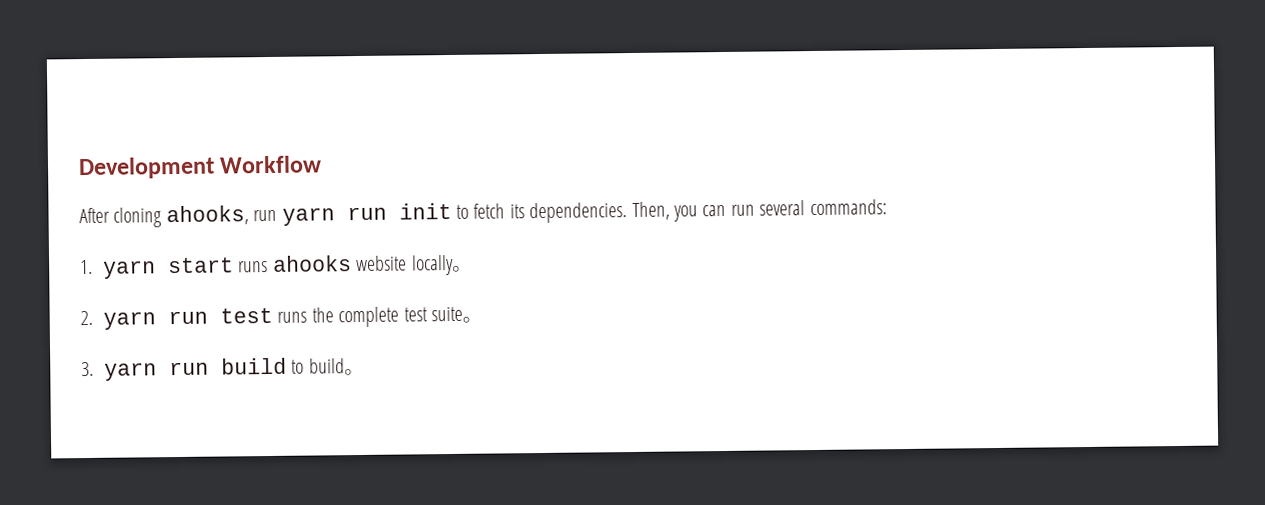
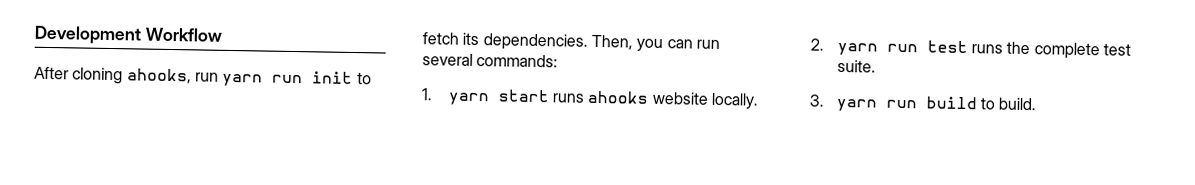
- 1. yarn start runs ahooks website locally。
+ 1. yarn start runs ahooks website locally.
- 2. yarn run test runs the complete test suite。
+ 2. yarn run test runs the complete test suite.
- 3. yarn run build to build。
+ 3. yarn run build to build.

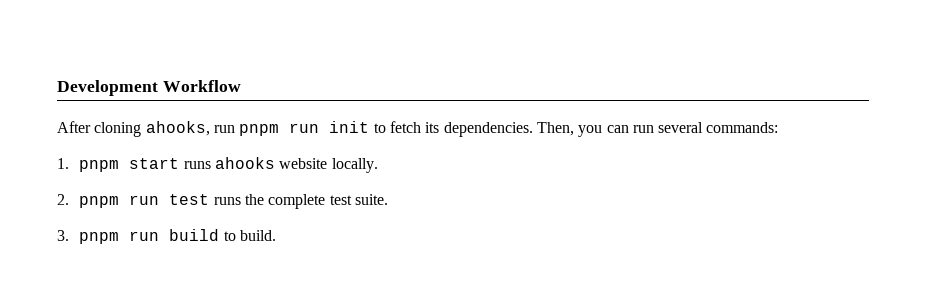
- After cloning ahooks, run yarn run init to fetch its dependencies.
+ After cloning ahooks, run pnpm run init to fetch its dependencies.
- 1. yarn start runs ahooks website locally.
+ 1. pnpm start runs ahooks website locally.
- 2. yarn run test runs the complete test suite.
+ 2. pnpm run test runs the complete test suite.
- 3. yarn run build to build.
+ 3. pnpm run build to build.

